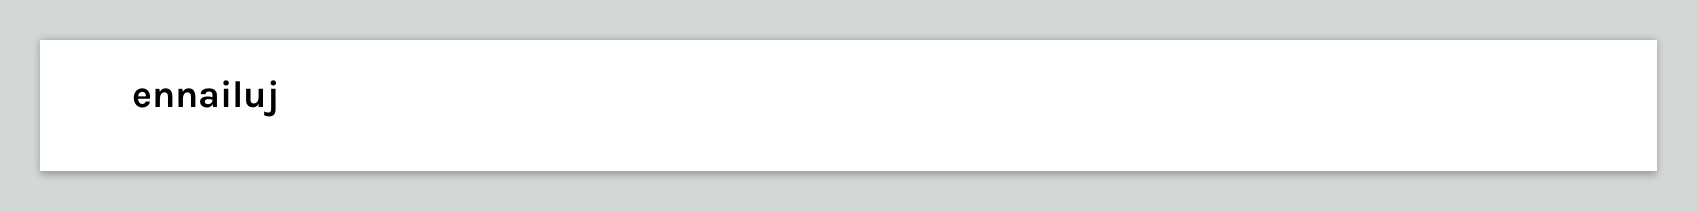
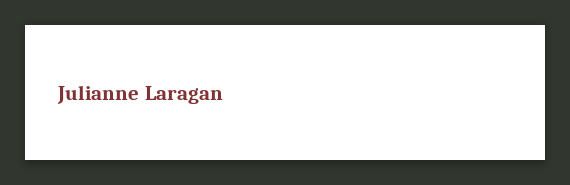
- ennailuj
+ Julianne Laragan

